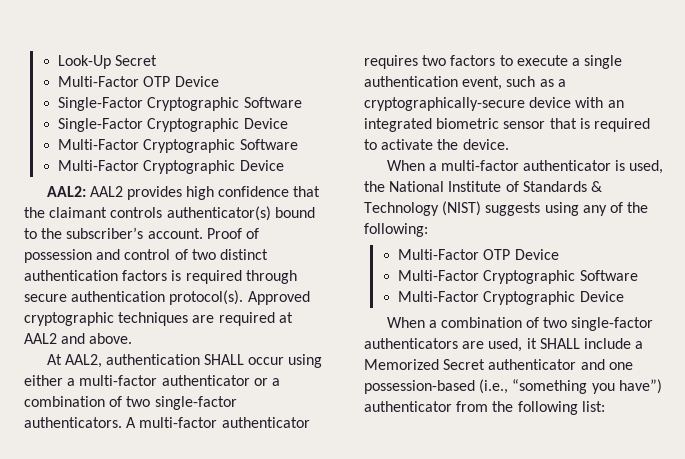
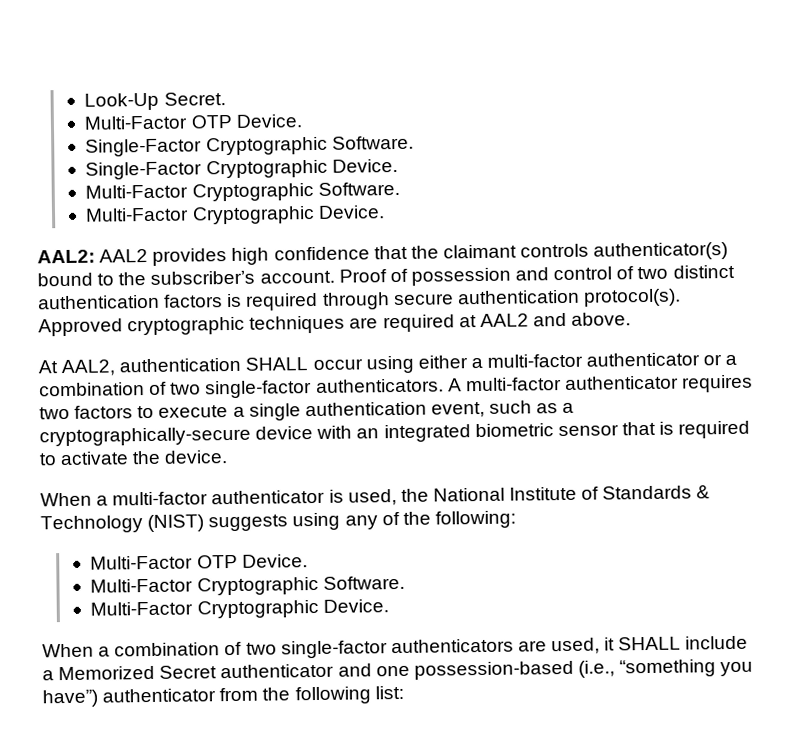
- Look-Up Secret
- Multi-Factor OTP Device
- Single-Factor Cryptographic Software
- Single-Factor Cryptographic Device
- Multi-Factor Cryptographic Software
- Multi-Factor Cryptographic Device
+ Look-Up Secret.
+ Multi-Factor OTP Device.
+ Single-Factor Cryptographic Software.
+ Single-Factor Cryptographic Device.
+ Multi-Factor Cryptographic Software.
+ Multi-Factor Cryptographic Device.
  When a multi-factor authenticator is used, the National Institute of Standards & Technology (NIST) suggests using any of the following:
- Multi-Factor OTP Device
- Multi-Factor Cryptographic Software
- Multi-Factor Cryptographic Device
+ Multi-Factor OTP Device.
+ Multi-Factor Cryptographic Software.
+ Multi-Factor Cryptographic Device.

